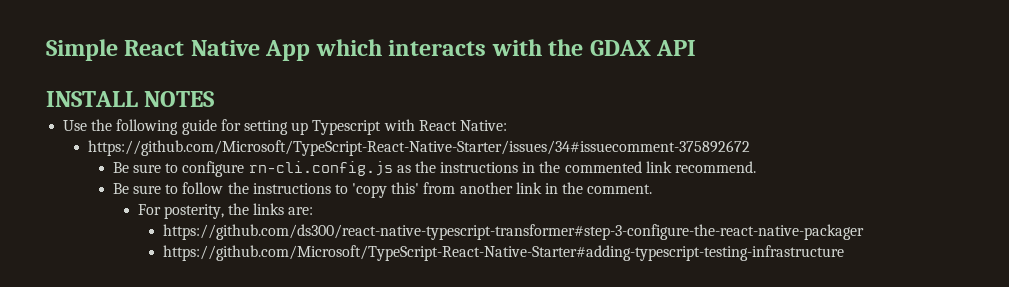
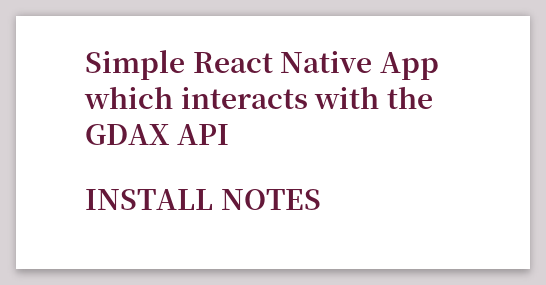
- Use the following guide for setting up Typescript with React Native:
- https://github.com/Microsoft/TypeScript-React-Native-Starter/issues/34#issuecomment-375892672
- Be sure to configure rn-cli.config.js as the instructions in the commented link recommend.
- Be sure to follow the instructions to 'copy this' from another link in the comment.
- For posterity, the links are:
- https://github.com/ds300/react-native-typescript-transformer#step-3-configure-the-react-native-packager
- https://github.com/Microsoft/TypeScript-React-Native-Starter#adding-typescript-testing-infrastructure

